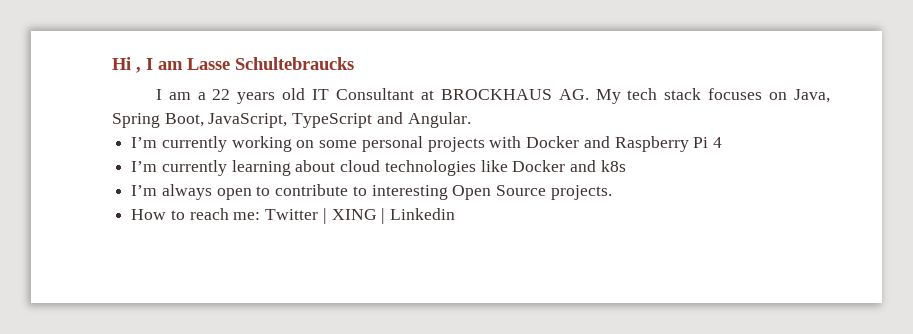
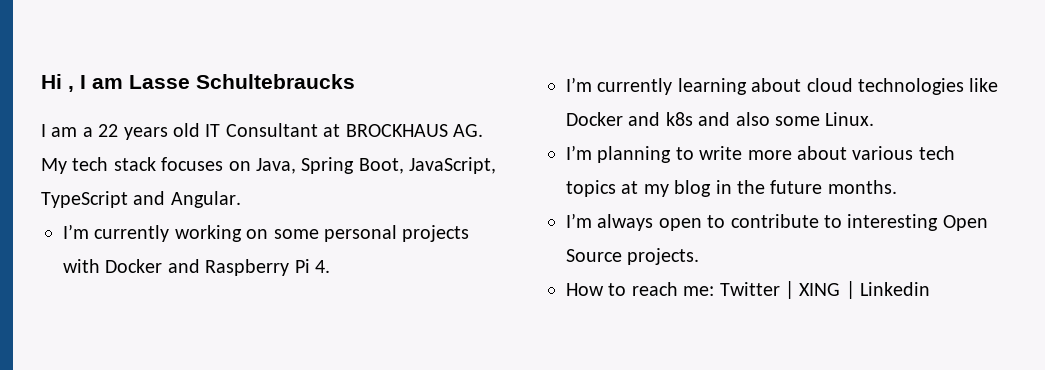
- I’m currently working on some personal projects with Docker and Raspberry Pi 4
+ I’m currently working on some personal projects with Docker and Raspberry Pi 4.
- I’m currently learning about cloud technologies like Docker and k8s
+ I’m currently learning about cloud technologies like Docker and k8s and also some Linux.
+ I’m planning to write more about various tech topics at my blog in the future months.

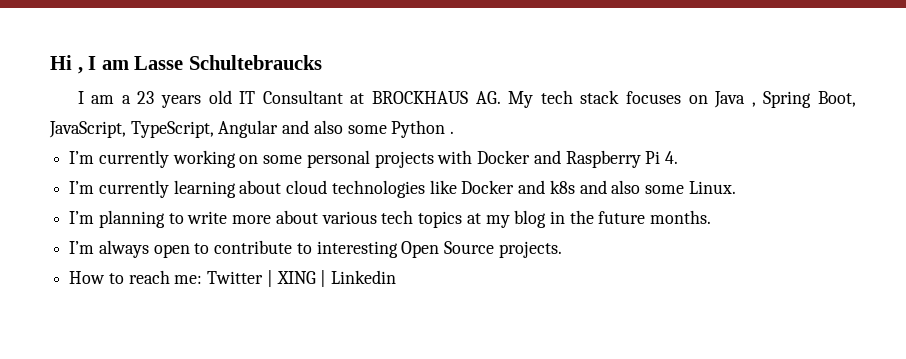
- I am a 22 years old IT Consultant at BROCKHAUS AG. My tech stack focuses on Java, Spring Boot, JavaScript, TypeScript and Angular.
+ I am a 23 years old IT Consultant at BROCKHAUS AG. My tech stack focuses on Java , Spring Boot, JavaScript, TypeScript, Angular and also some Python .

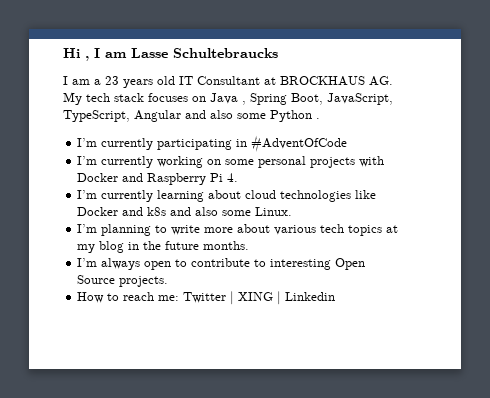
+ I’m currently participating in #AdventOfCode

